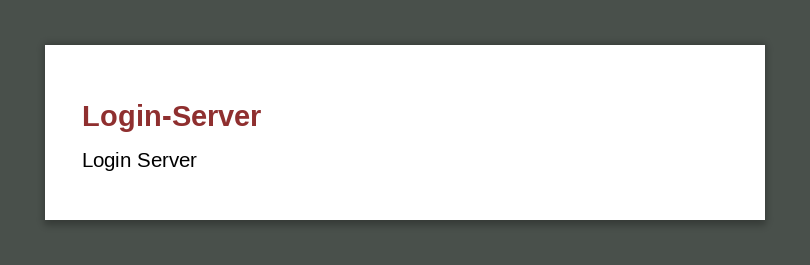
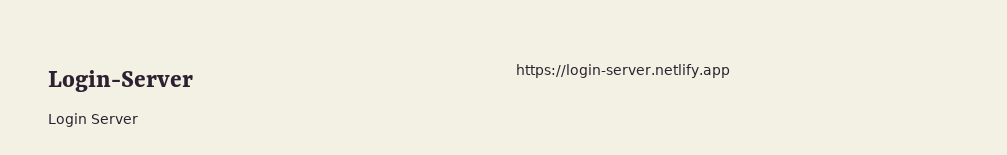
+ https://login-server.netlify.app

